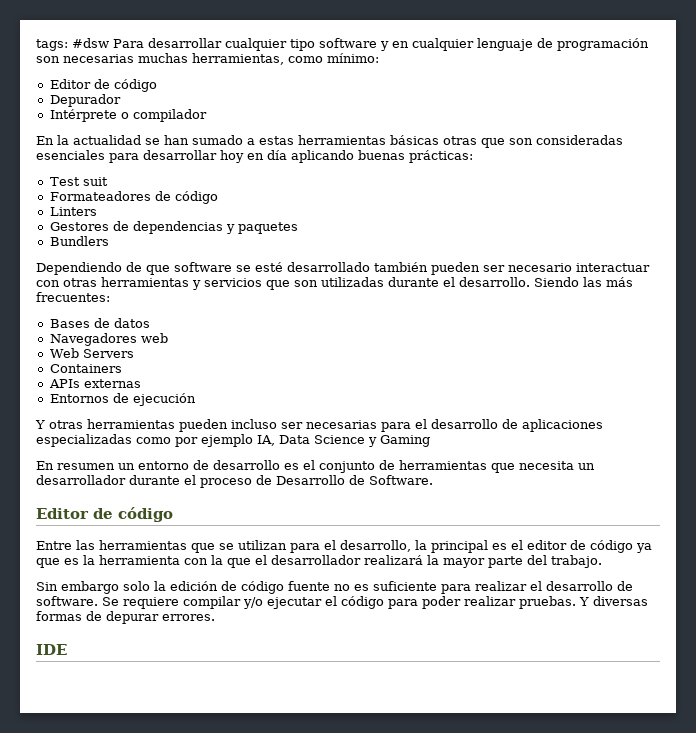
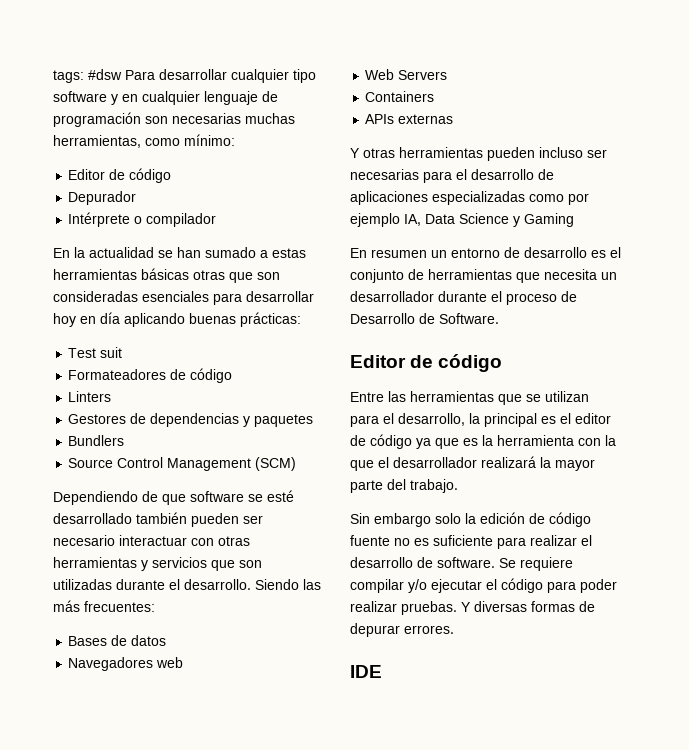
+ Source Control Management (SCM)
- Entornos de ejecución

